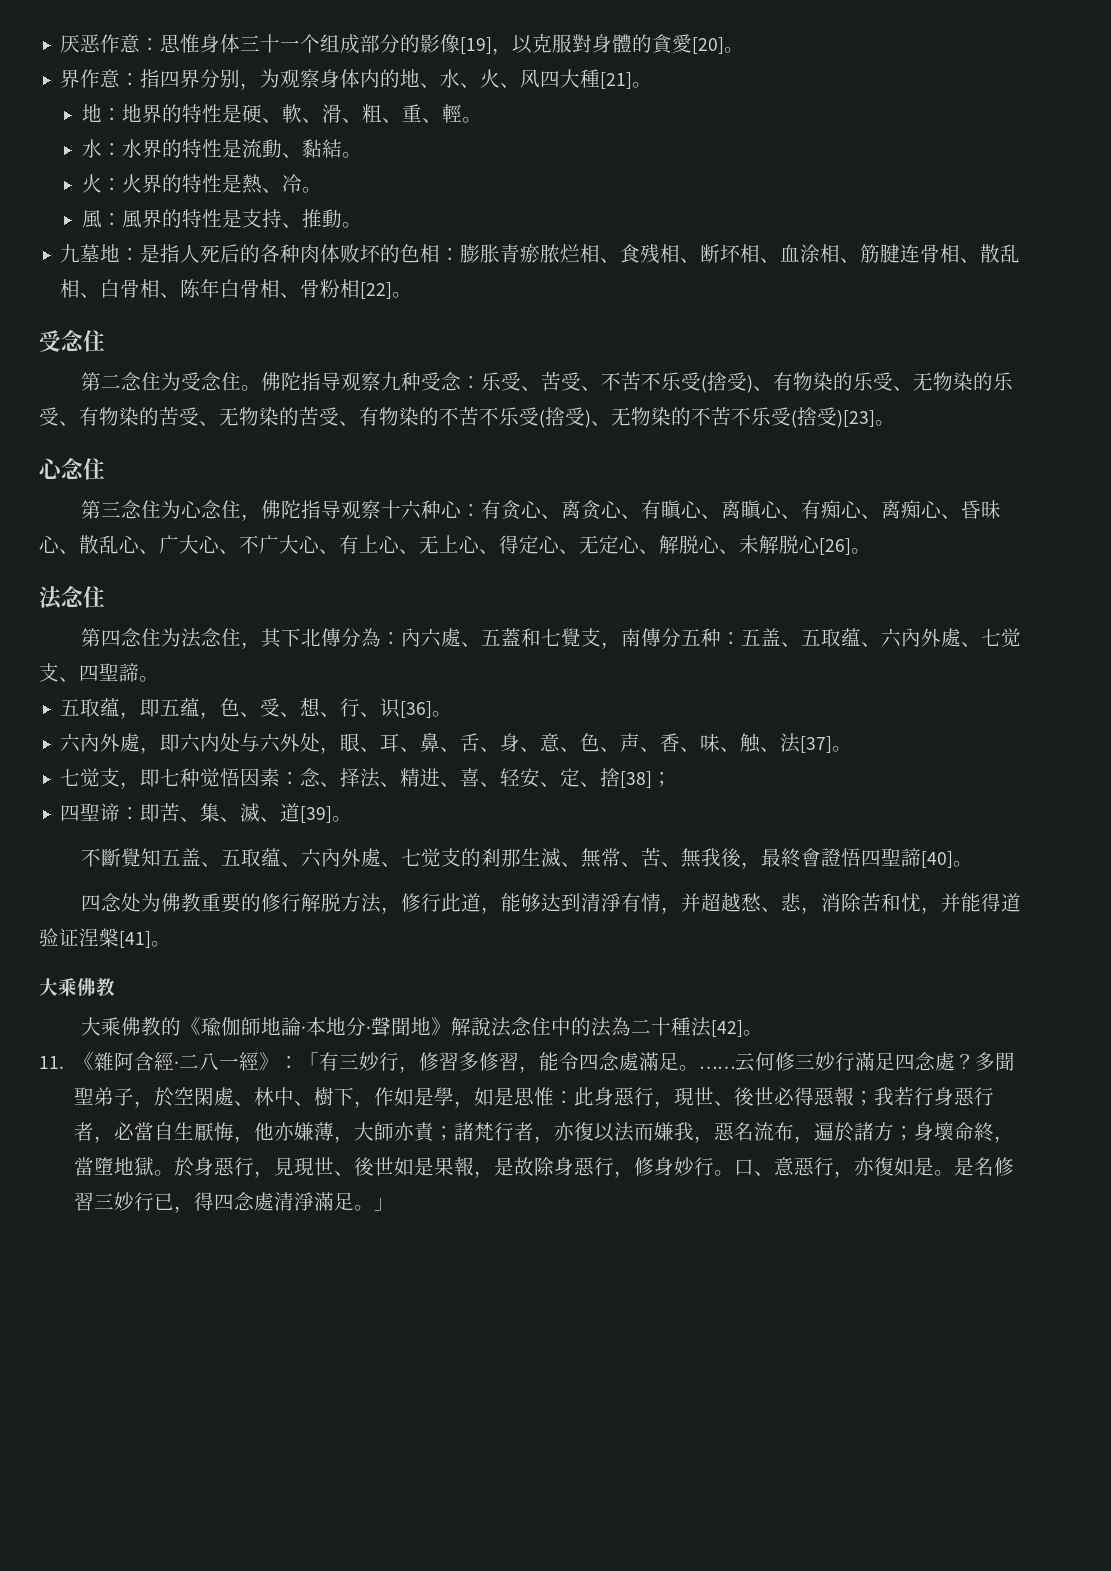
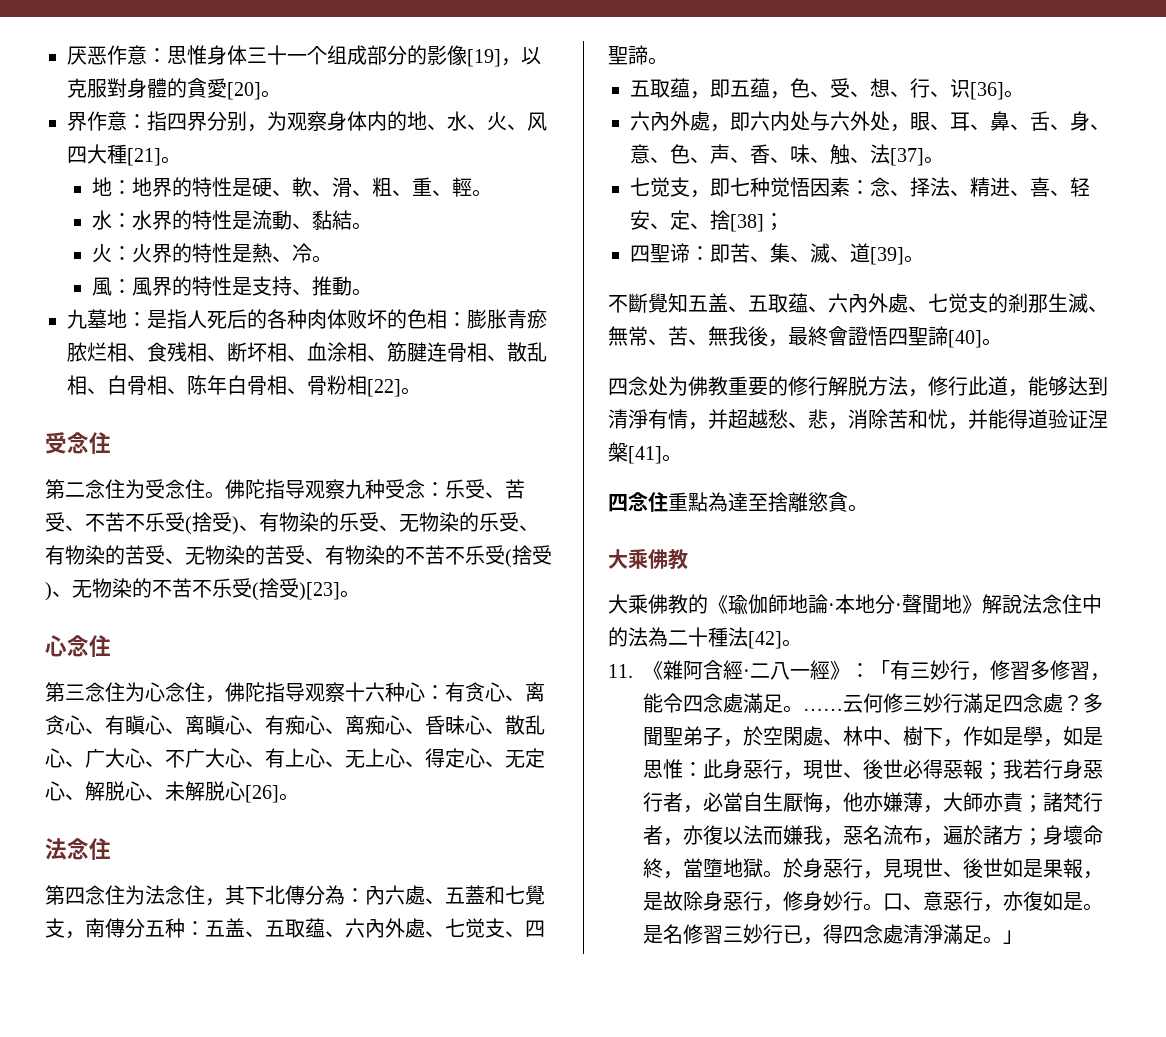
+ 四念住重點為達至捨離慾貪。

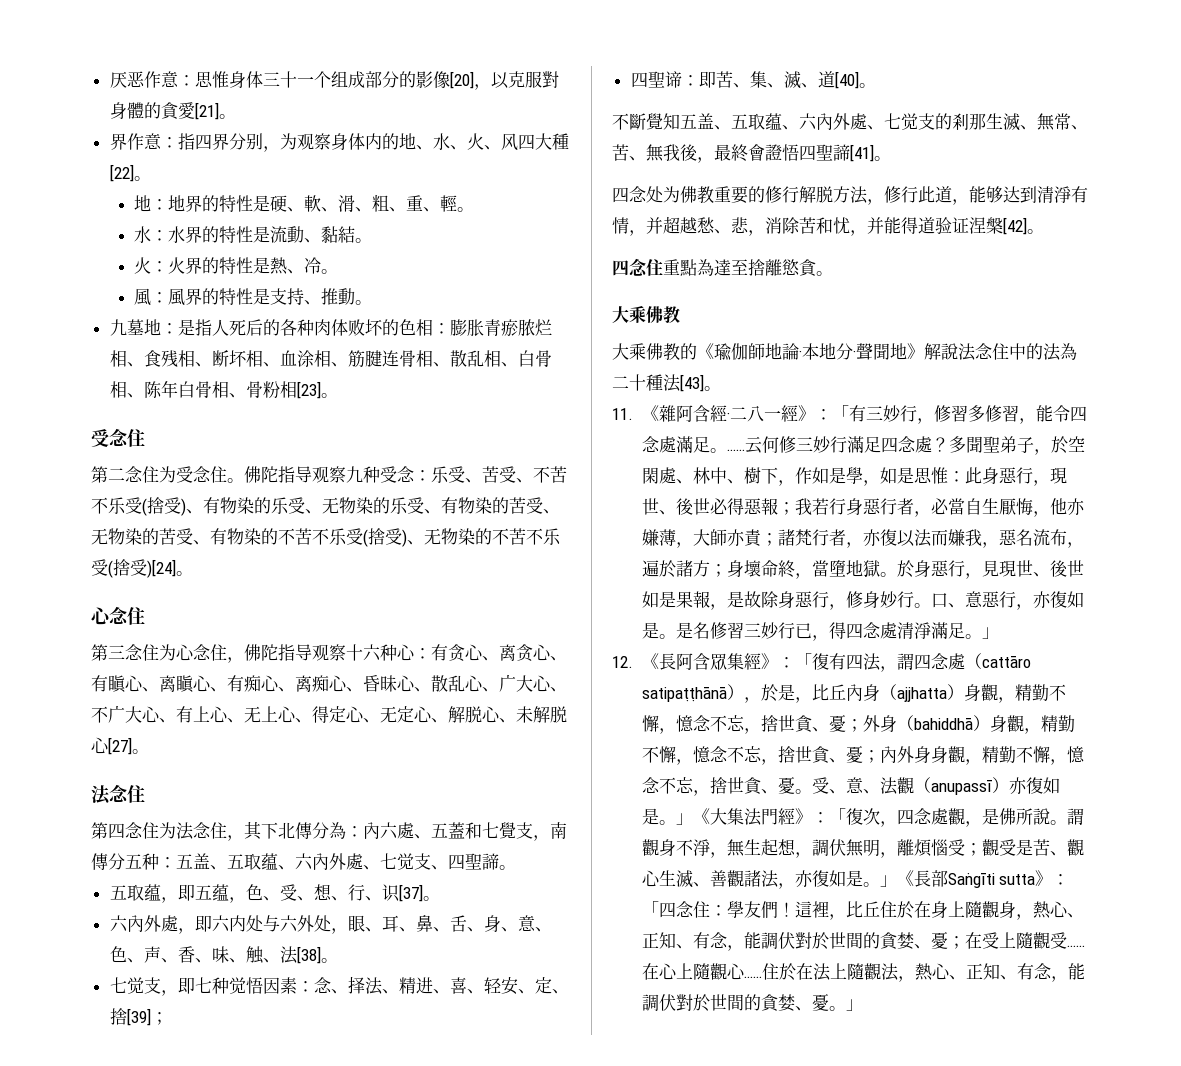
- 厌恶作意：思惟身体三十一个组成部分的影像[19]，以克服對身體的貪愛[20]。
+ 厌恶作意：思惟身体三十一个组成部分的影像[20]，以克服對身體的貪愛[21]。
- 界作意：指四界分别，为观察身体内的地、水、火、风四大種[21]。
+ 界作意：指四界分别，为观察身体内的地、水、火、风四大種[22]。
- 九墓地：是指人死后的各种肉体败坏的色相：膨胀青瘀脓烂相、食残相、断坏相、血涂相、筋腱连骨相、散乱相、白骨相、陈年白骨相、骨粉相[22]。
+ 九墓地：是指人死后的各种肉体败坏的色相：膨胀青瘀脓烂相、食残相、断坏相、血涂相、筋腱连骨相、散乱相、白骨相、陈年白骨相、骨粉相[23]。
- 佛陀指导观察九种受念：乐受、苦受、不苦不乐受(捨受)、有物染的乐受、无物染的乐受、有物染的苦受、无物染的苦受、有物染的不苦不乐受(捨受)、无物染的不苦不乐受(捨受)[23]。
+ 佛陀指导观察九种受念：乐受、苦受、不苦不乐受(捨受)、有物染的乐受、无物染的乐受、有物染的苦受、无物染的苦受、有物染的不苦不乐受(捨受)、无物染的不苦不乐受(捨受)[24]。
- 第三念住为心念住，佛陀指导观察十六种心：有贪心、离贪心、有瞋心、离瞋心、有痴心、离痴心、昏昧心、散乱心、广大心、不广大心、有上心、无上心、得定心、无定心、解脱心、未解脱心[26]。
+ 第三念住为心念住，佛陀指导观察十六种心：有贪心、离贪心、有瞋心、离瞋心、有痴心、离痴心、昏昧心、散乱心、广大心、不广大心、有上心、无上心、得定心、无定心、解脱心、未解脱心[27]。
- 五取蕴，即五蕴，色、受、想、行、识[36]。
+ 五取蕴，即五蕴，色、受、想、行、识[37]。
- 六內外處，即六内处与六外处，眼、耳、鼻、舌、身、意、色、声、香、味、触、法[37]。
+ 六內外處，即六内处与六外处，眼、耳、鼻、舌、身、意、色、声、香、味、触、法[38]。
- 七觉支，即七种觉悟因素：念、择法、精进、喜、轻安、定、捨[38]；
+ 七觉支，即七种觉悟因素：念、择法、精进、喜、轻安、定、捨[39]；
- 四聖谛：即苦、集、滅、道[39]。
+ 四聖谛：即苦、集、滅、道[40]。
- 不斷覺知五盖、五取蕴、六內外處、七觉支的剎那生滅、無常、苦、無我後，最終會證悟四聖諦[40]。
+ 不斷覺知五盖、五取蕴、六內外處、七觉支的剎那生滅、無常、苦、無我後，最終會證悟四聖諦[41]。
- 四念处为佛教重要的修行解脱方法，修行此道，能够达到清淨有情，并超越愁、悲，消除苦和忧，并能得道验证涅槃[41]。
+ 四念处为佛教重要的修行解脱方法，修行此道，能够达到清淨有情，并超越愁、悲，消除苦和忧，并能得道验证涅槃[42]。
- 大乘佛教的《瑜伽師地論·本地分·聲聞地》解說法念住中的法為二十種法[42]。
+ 大乘佛教的《瑜伽師地論·本地分·聲聞地》解說法念住中的法為二十種法[43]。
+ 12.《長阿含眾集經》：「復有四法，謂四念處（cattāro satipaṭṭhānā），於是，比丘內身（ajjhatta）身觀，精勤不懈，憶念不忘，捨世貪、憂；外身（bahiddhā）身觀，精勤不懈，憶念不忘，捨世貪、憂；內外身身觀，精勤不懈，憶念不忘，捨世貪、憂。受、意、法觀（anupassī）亦復如是。」《大集法門經》：「復次，四念處觀，是佛所說。謂觀身不淨，無生起想，調伏無明，離煩惱受；觀受是苦、觀心生滅、善觀諸法，亦復如是。」《長部Saṅgīti sutta》：「四念住：學友們！這裡，比丘住於在身上隨觀身，熱心、正知、有念，能調伏對於世間的貪婪、憂；在受上隨觀受……在心上隨觀心……住於在法上隨觀法，熱心、正知、有念，能調伏對於世間的貪婪、憂。」

